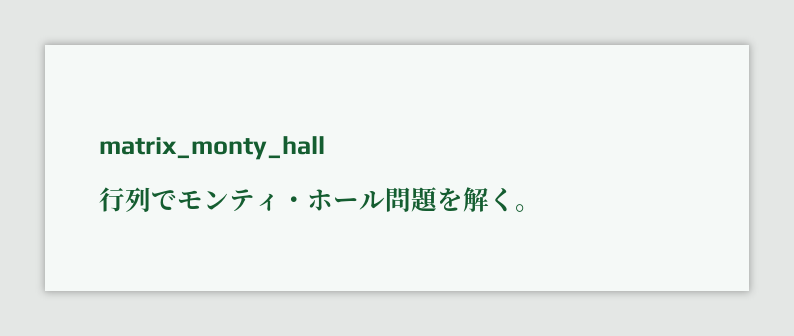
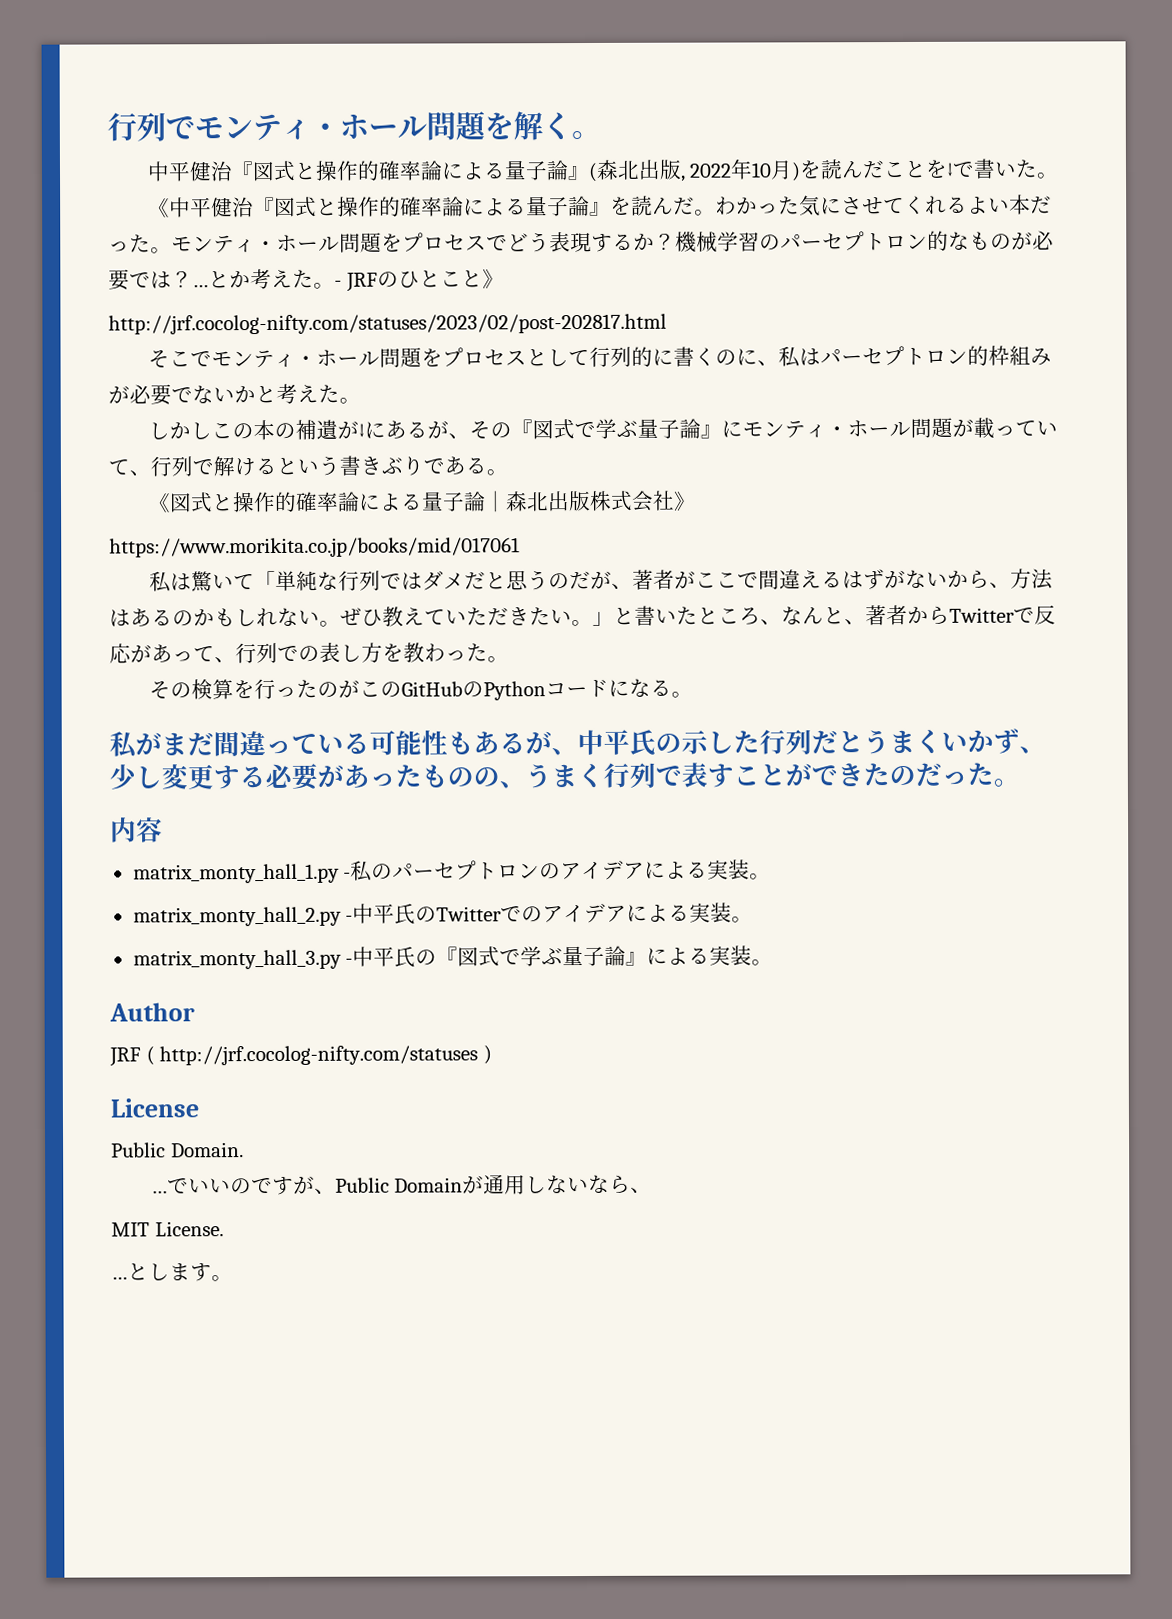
- matrix_monty_hall
+ 中平健治『図式と操作的確率論による量子論』(森北出版, 2022年10月)を読んだことを↓で書いた。
+ 《中平健治『図式と操作的確率論による量子論』を読んだ。わかった気にさせてくれるよい本だった。モンティ・ホール問題をプロセスでどう表現するか？機械学習のパーセプトロン的なものが必要では？…とか考えた。- JRFのひとこと》
+ http://jrf.cocolog-nifty.com/statuses/2023/02/post-202817.html
+ そこでモンティ・ホール問題をプロセスとして行列的に書くのに、私はパーセプトロン的枠組みが必要でないかと考えた。
+ しかしこの本の補遺が↓にあるが、その『図式で学ぶ量子論』にモンティ・ホール問題が載っていて、行列で解けるという書きぶりである。
+ 《図式と操作的確率論による量子論｜森北出版株式会社》
+ https://www.morikita.co.jp/books/mid/017061
+ 私は驚いて「単純な行列ではダメだと思うのだが、著者がここで間違えるはずがないから、方法はあるのかもしれない。ぜひ教えていただきたい。」と書いたところ、なんと、著者からTwitterで反応があって、行列での表し方を教わった。
+ その検算を行ったのがこのGitHubのPythonコードになる。
+ 私がまだ間違っている可能性もあるが、中平氏の示した行列だとうまくいかず、少し変更する必要があったものの、うまく行列で表すことができたのだった。
+ 内容
+ matrix_monty_hall_1.py -私のパーセプトロンのアイデアによる実装。
+ matrix_monty_hall_2.py -中平氏のTwitterでのアイデアによる実装。
+ matrix_monty_hall_3.py -中平氏の『図式で学ぶ量子論』による実装。
+ Author
+ JRF ( http://jrf.cocolog-nifty.com/statuses )
+ License
+ Public Domain.
+ …でいいのですが、Public Domainが通用しないなら、
+ MIT License.
+ …とします。

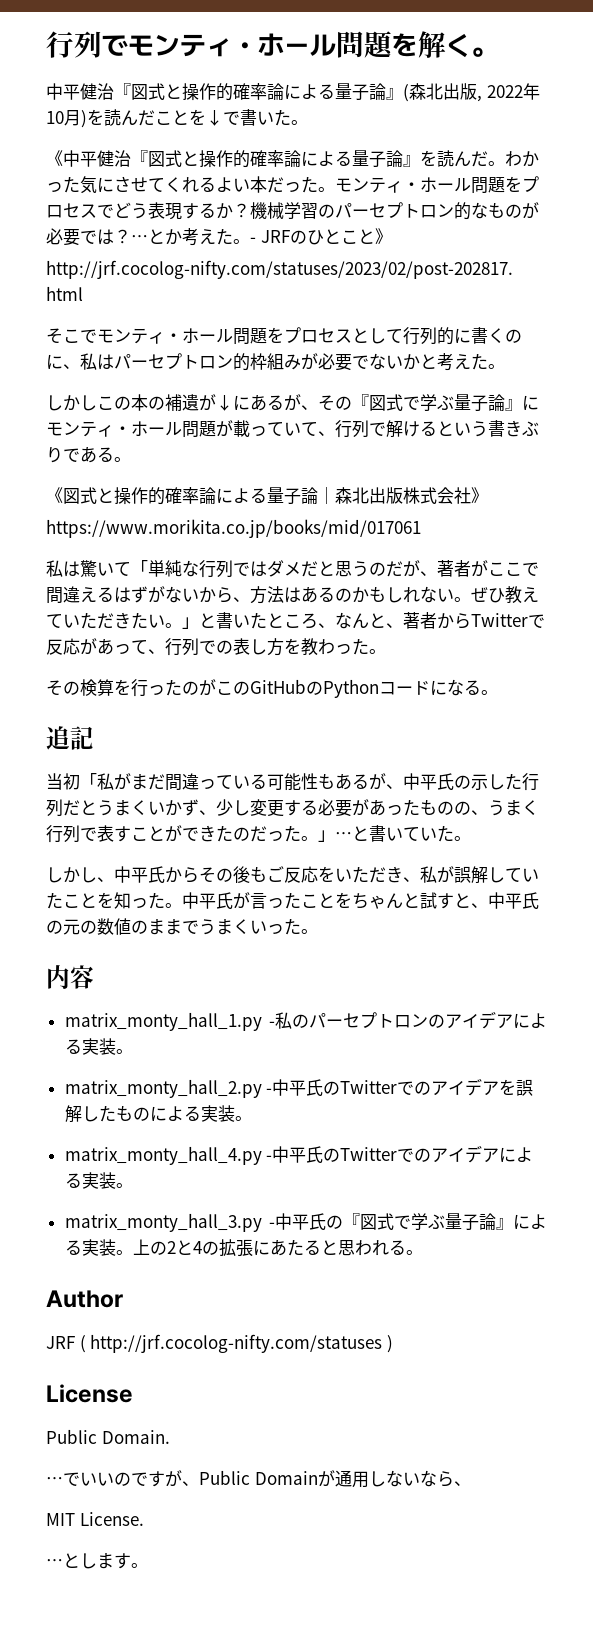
- 私がまだ間違っている可能性もあるが、中平氏の示した行列だとうまくいかず、少し変更する必要があったものの、うまく行列で表すことができたのだった。
+ 追記
+ 当初「私がまだ間違っている可能性もあるが、中平氏の示した行列だとうまくいかず、少し変更する必要があったものの、うまく行列で表すことができたのだった。」…と書いていた。
+ しかし、中平氏からその後もご反応をいただき、私が誤解していたことを知った。中平氏が言ったことをちゃんと試すと、中平氏の元の数値のままでうまくいった。
- matrix_monty_hall_2.py -中平氏のTwitterでのアイデアによる実装。
+ matrix_monty_hall_2.py -中平氏のTwitterでのアイデアを誤解したものによる実装。
+ matrix_monty_hall_4.py -中平氏のTwitterでのアイデアによる実装。
+ 上の2と4の拡張にあたると思われる。

